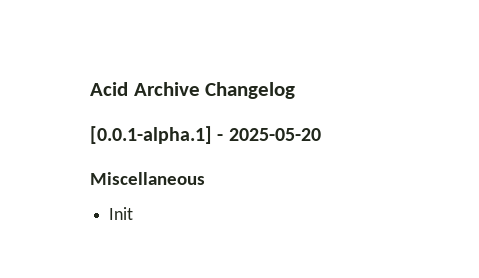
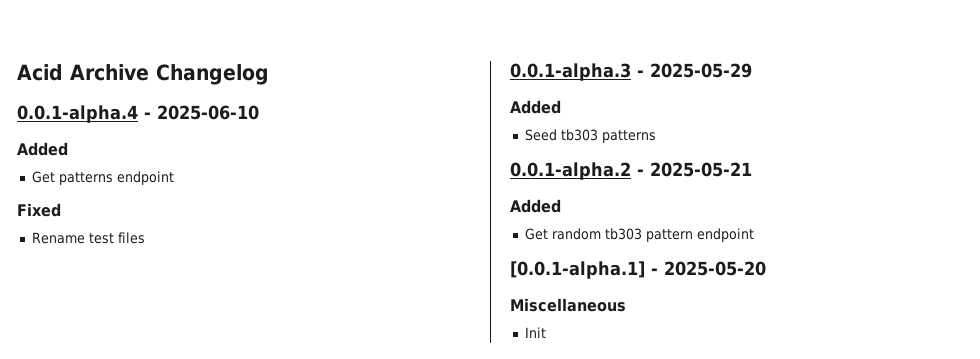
+ 0.0.1-alpha.4 - 2025-06-10
+ Added
+ Get patterns endpoint
+ Fixed
+ Rename test files
+ 0.0.1-alpha.3 - 2025-05-29
+ Added
+ Seed tb303 patterns
+ 0.0.1-alpha.2 - 2025-05-21
+ Added
+ Get random tb303 pattern endpoint

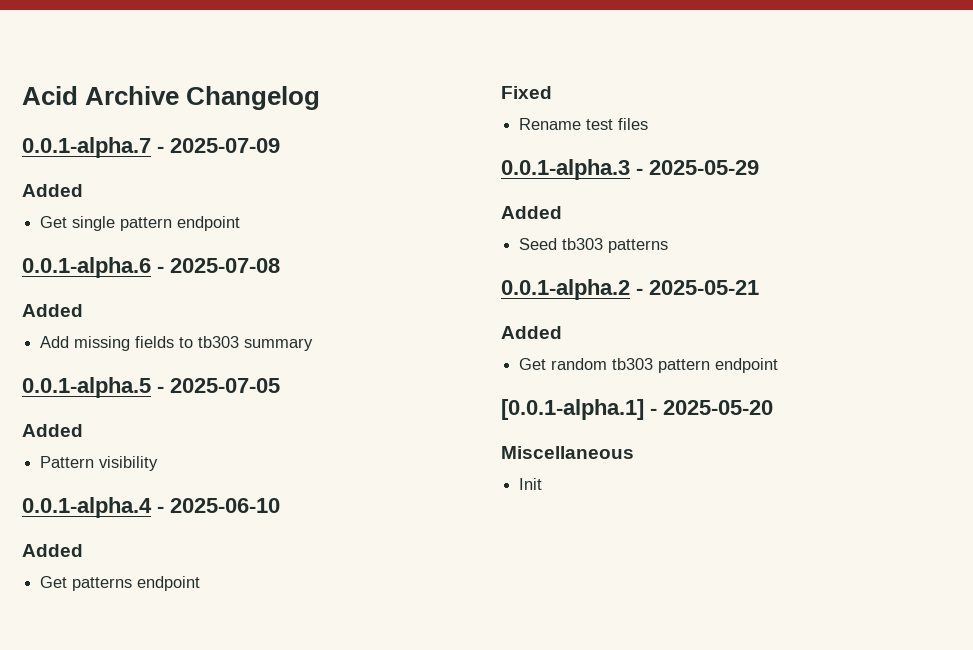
+ 0.0.1-alpha.7 - 2025-07-09
+ Added
+ Get single pattern endpoint
+ 0.0.1-alpha.6 - 2025-07-08
+ Added
+ Add missing fields to tb303 summary
+ 0.0.1-alpha.5 - 2025-07-05
+ Added
+ Pattern visibility

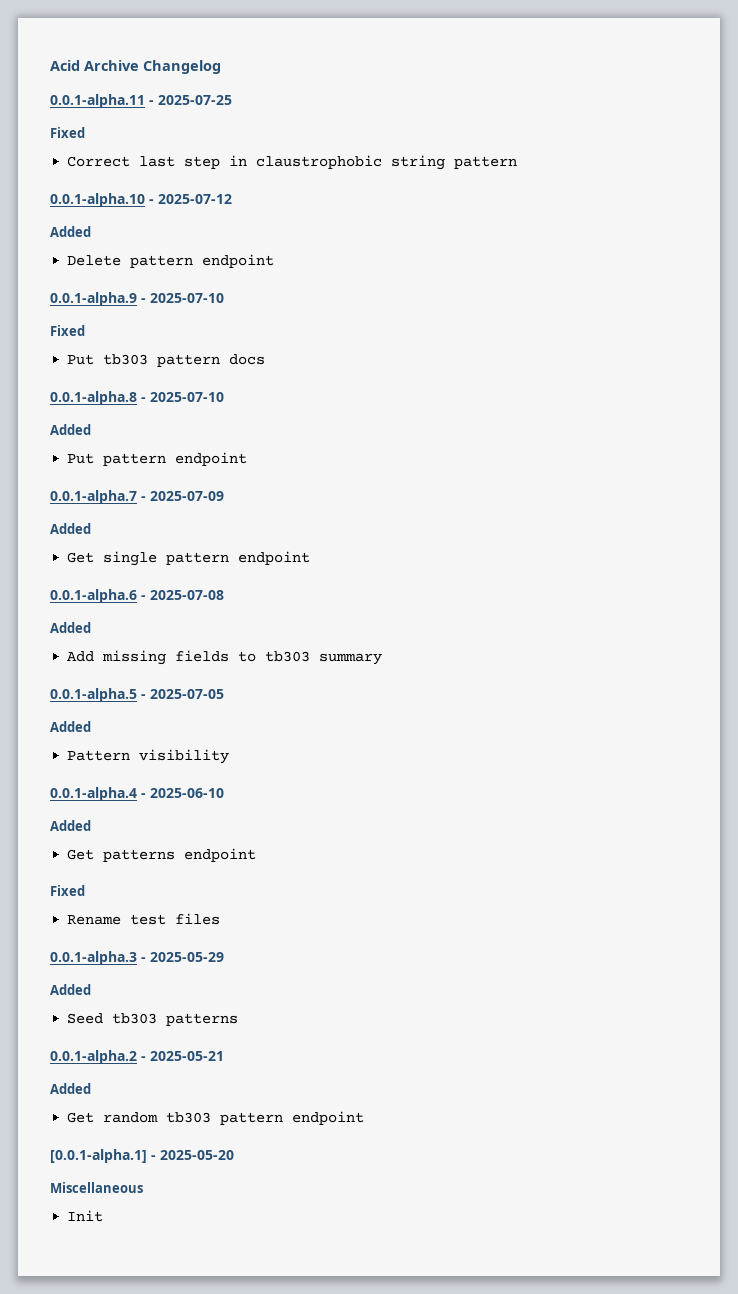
+ 0.0.1-alpha.11 - 2025-07-25
+ Fixed
+ Correct last step in claustrophobic string pattern
+ 0.0.1-alpha.10 - 2025-07-12
+ Added
+ Delete pattern endpoint
+ 0.0.1-alpha.9 - 2025-07-10
+ Fixed
+ Put tb303 pattern docs
+ 0.0.1-alpha.8 - 2025-07-10
+ Added
+ Put pattern endpoint

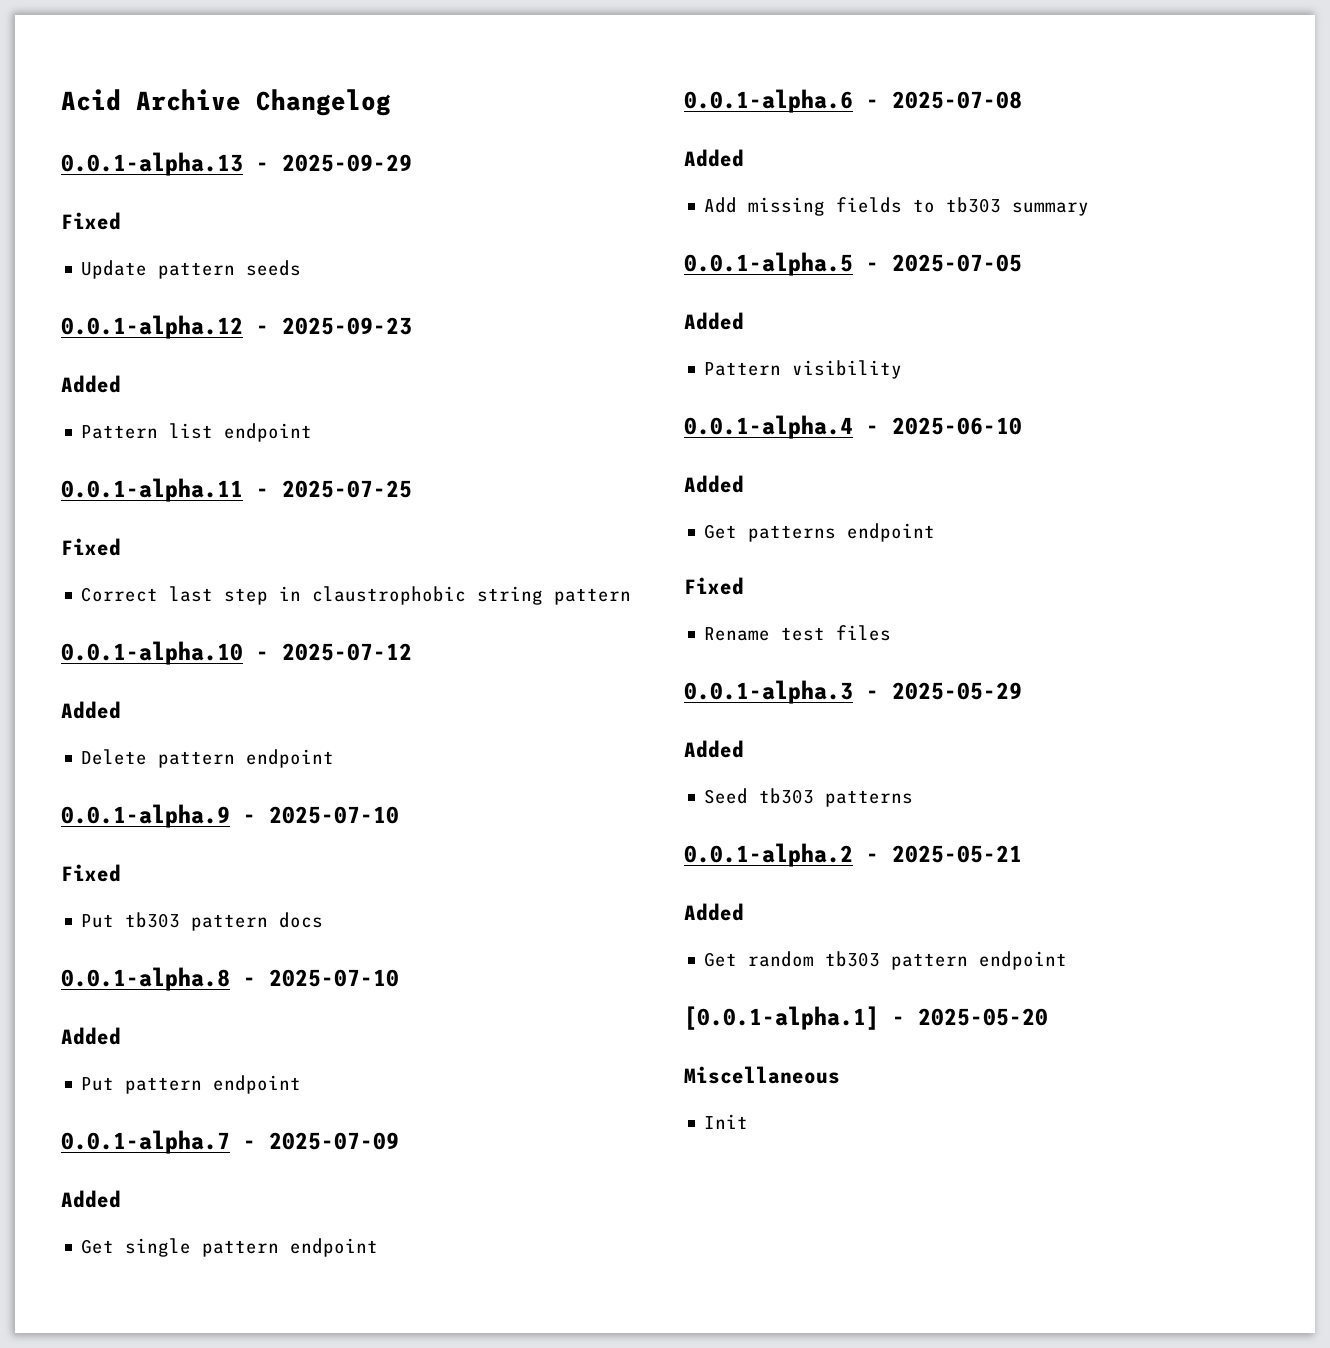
+ 0.0.1-alpha.13 - 2025-09-29
+ Fixed
+ Update pattern seeds
+ 0.0.1-alpha.12 - 2025-09-23
+ Added
+ Pattern list endpoint

